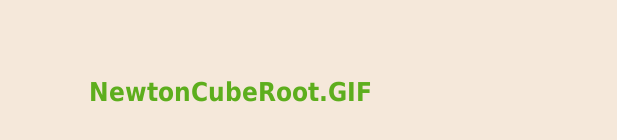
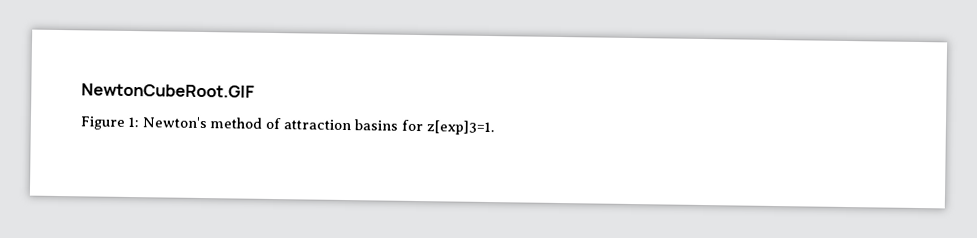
+ Figure 1: Newton's method of attraction basins for z[exp]3=1.

